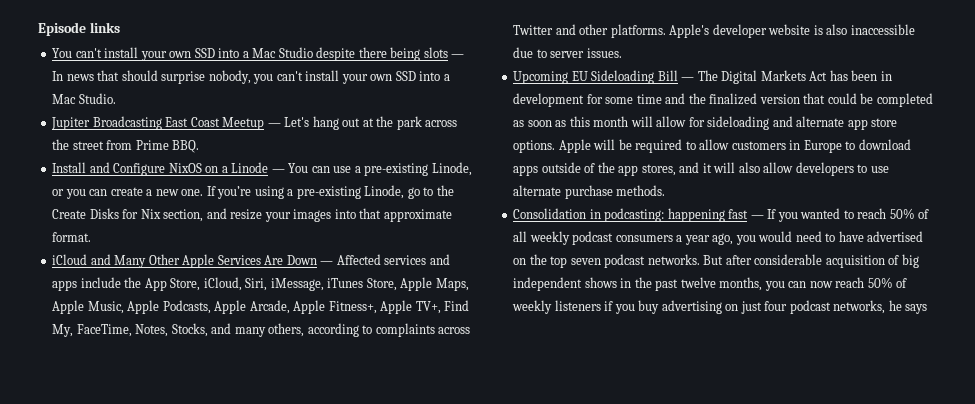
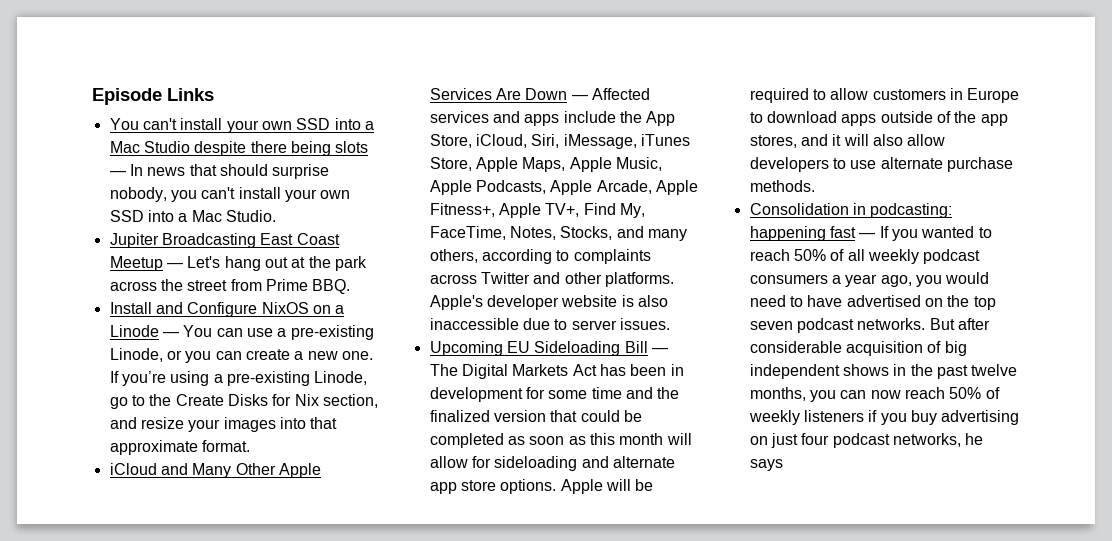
- Episode links
+ Episode Links

